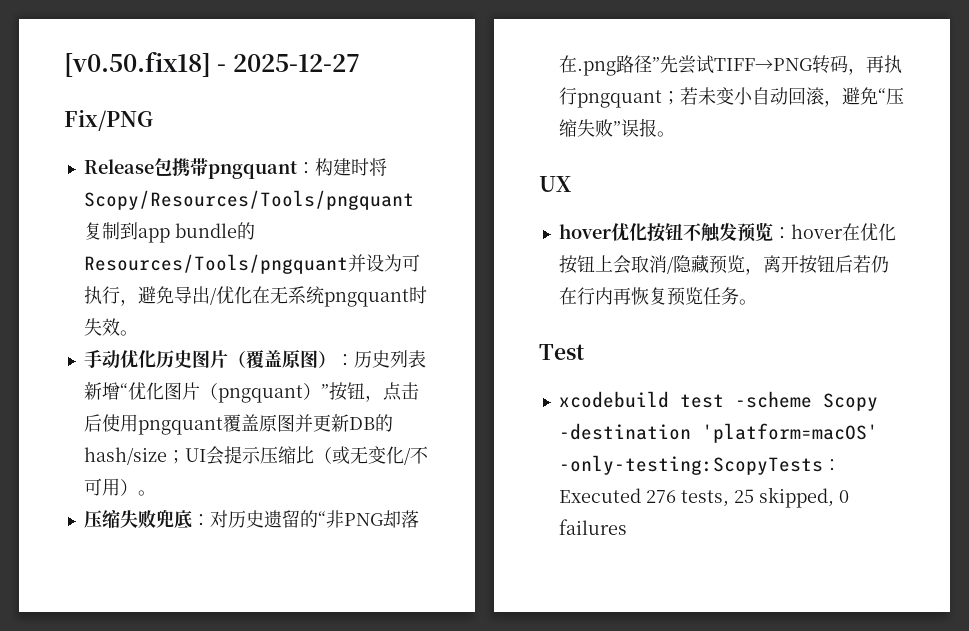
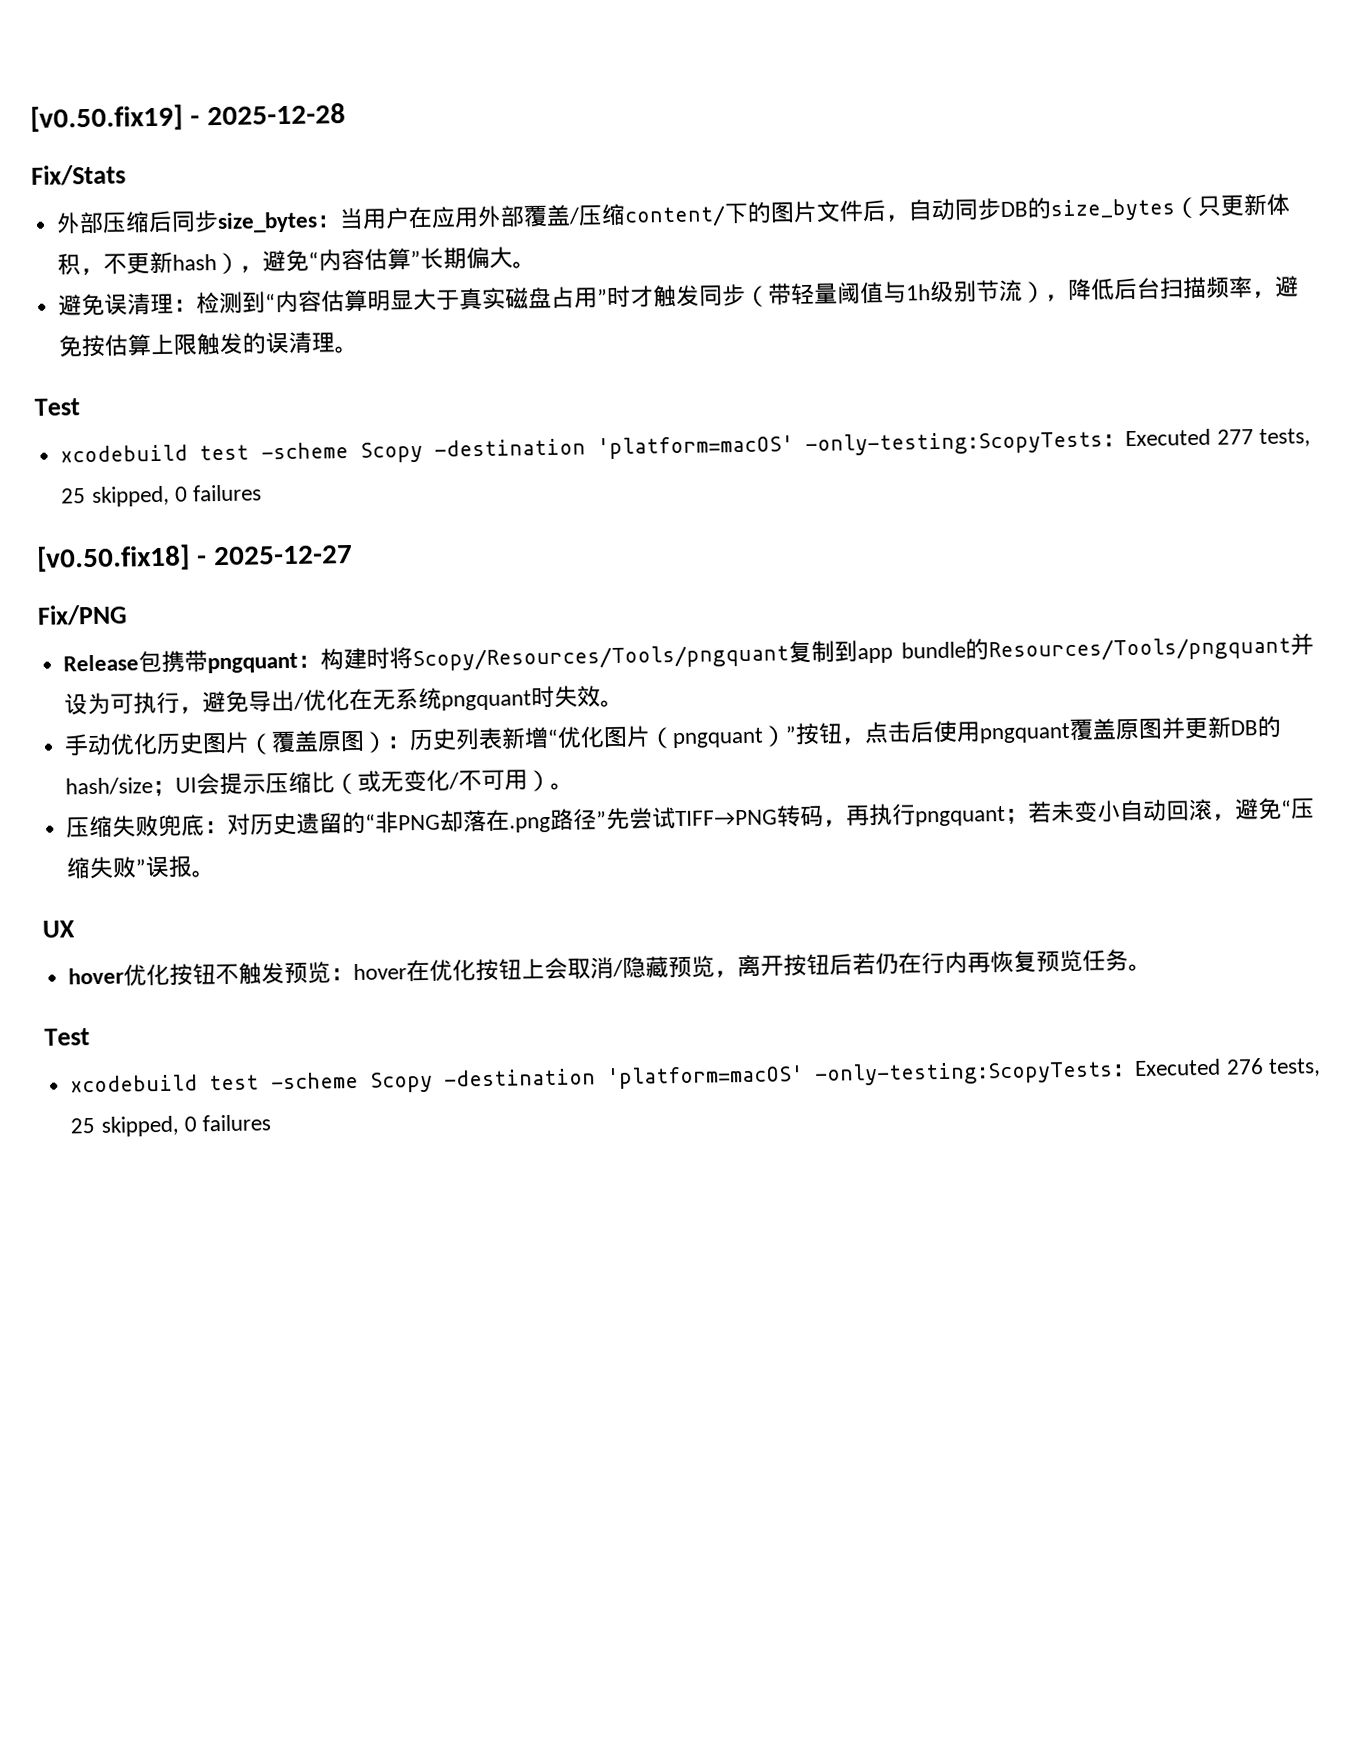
+ [v0.50.fix19] - 2025-12-28
+ Fix/Stats
+ 外部压缩后同步size_bytes：当用户在应用外部覆盖/压缩content/下的图片文件后，自动同步DB的size_bytes（只更新体积，不更新hash），避免“内容估算”长期偏大。
+ 避免误清理：检测到“内容估算明显大于真实磁盘占用”时才触发同步（带轻量阈值与1h级别节流），降低后台扫描频率，避免按估算上限触发的误清理。
+ Test
+ xcodebuild test -scheme Scopy -destination 'platform=macOS' -only-testing:ScopyTests：Executed 277 tests, 25 skipped, 0 failures

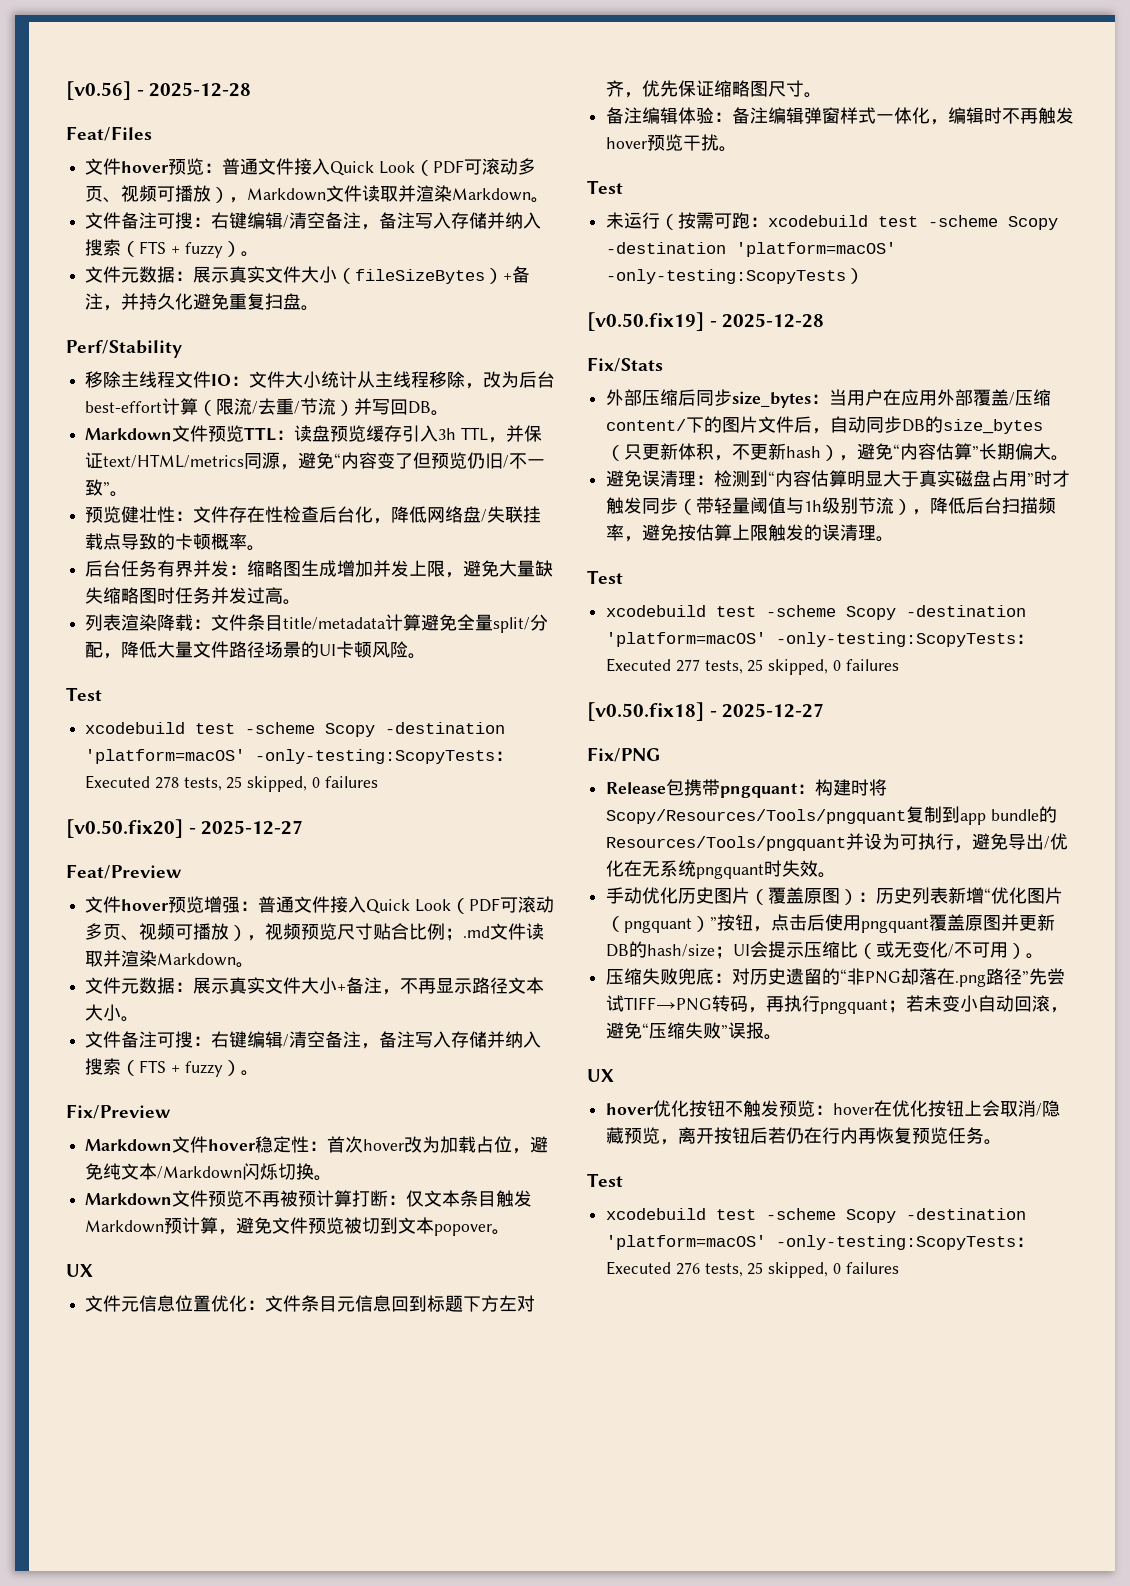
+ [v0.56] - 2025-12-28
+ Feat/Files
+ 文件hover预览：普通文件接入Quick Look（PDF可滚动多页、视频可播放），Markdown文件读取并渲染Markdown。
+ 文件备注可搜：右键编辑/清空备注，备注写入存储并纳入搜索（FTS + fuzzy）。
+ 文件元数据：展示真实文件大小（fileSizeBytes）+备注，并持久化避免重复扫盘。
+ Perf/Stability
+ 移除主线程文件IO：文件大小统计从主线程移除，改为后台best-effort计算（限流/去重/节流）并写回DB。
+ Markdown文件预览TTL：读盘预览缓存引入3h TTL，并保证text/HTML/metrics同源，避免“内容变了但预览仍旧/不一致”。
+ 预览健壮性：文件存在性检查后台化，降低网络盘/失联挂载点导致的卡顿概率。
+ 后台任务有界并发：缩略图生成增加并发上限，避免大量缺失缩略图时任务并发过高。
+ 列表渲染降载：文件条目title/metadata计算避免全量split/分配，降低大量文件路径场景的UI卡顿风险。
+ Test
+ xcodebuild test -scheme Scopy -destination 'platform=macOS' -only-testing:ScopyTests：Executed 278 tests, 25 skipped, 0 failures
+ [v0.50.fix20] - 2025-12-27
+ Feat/Preview
+ 文件hover预览增强：普通文件接入Quick Look（PDF可滚动多页、视频可播放），视频预览尺寸贴合比例；.md文件读取并渲染Markdown。
+ 文件元数据：展示真实文件大小+备注，不再显示路径文本大小。
+ 文件备注可搜：右键编辑/清空备注，备注写入存储并纳入搜索（FTS + fuzzy）。
+ Fix/Preview
+ Markdown文件hover稳定性：首次hover改为加载占位，避免纯文本/Markdown闪烁切换。
+ Markdown文件预览不再被预计算打断：仅文本条目触发Markdown预计算，避免文件预览被切到文本popover。
+ UX
+ 文件元信息位置优化：文件条目元信息回到标题下方左对齐，优先保证缩略图尺寸。
+ 备注编辑体验：备注编辑弹窗样式一体化，编辑时不再触发hover预览干扰。
+ Test
+ 未运行（按需可跑：xcodebuild test -scheme Scopy -destination 'platform=macOS' -only-testing:ScopyTests）

